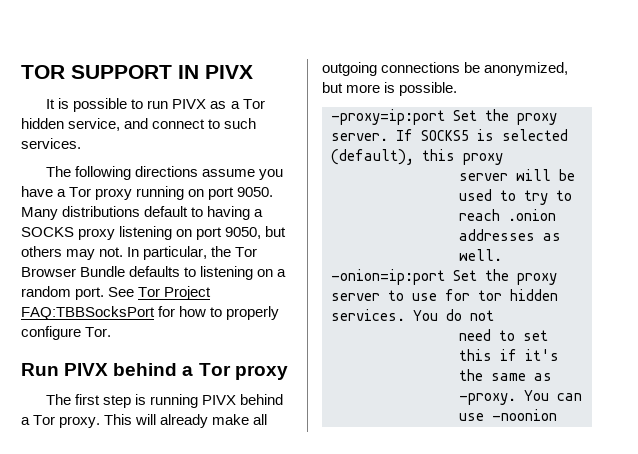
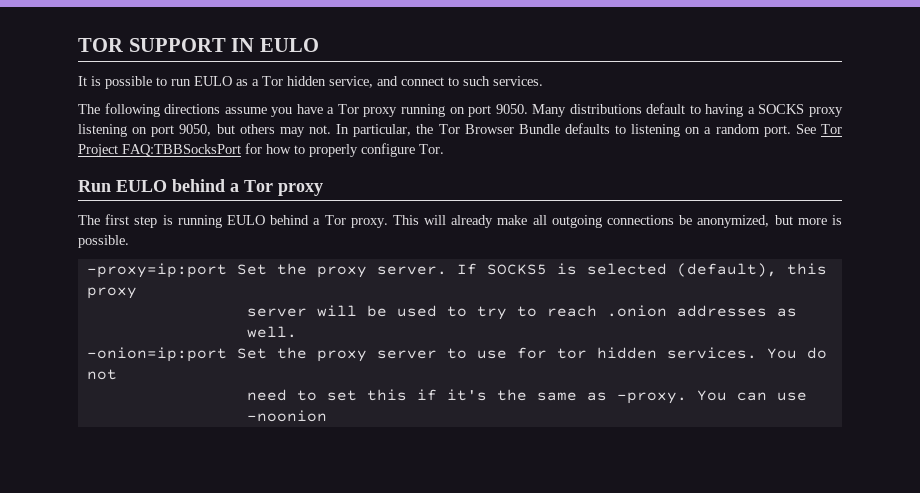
- TOR SUPPORT IN PIVX
+ TOR SUPPORT IN EULO
- It is possible to run PIVX as a Tor hidden service, and connect to such services.
+ It is possible to run EULO as a Tor hidden service, and connect to such services.
- Run PIVX behind a Tor proxy
+ Run EULO behind a Tor proxy
- The first step is running PIVX behind a Tor proxy.
+ The first step is running EULO behind a Tor proxy.

